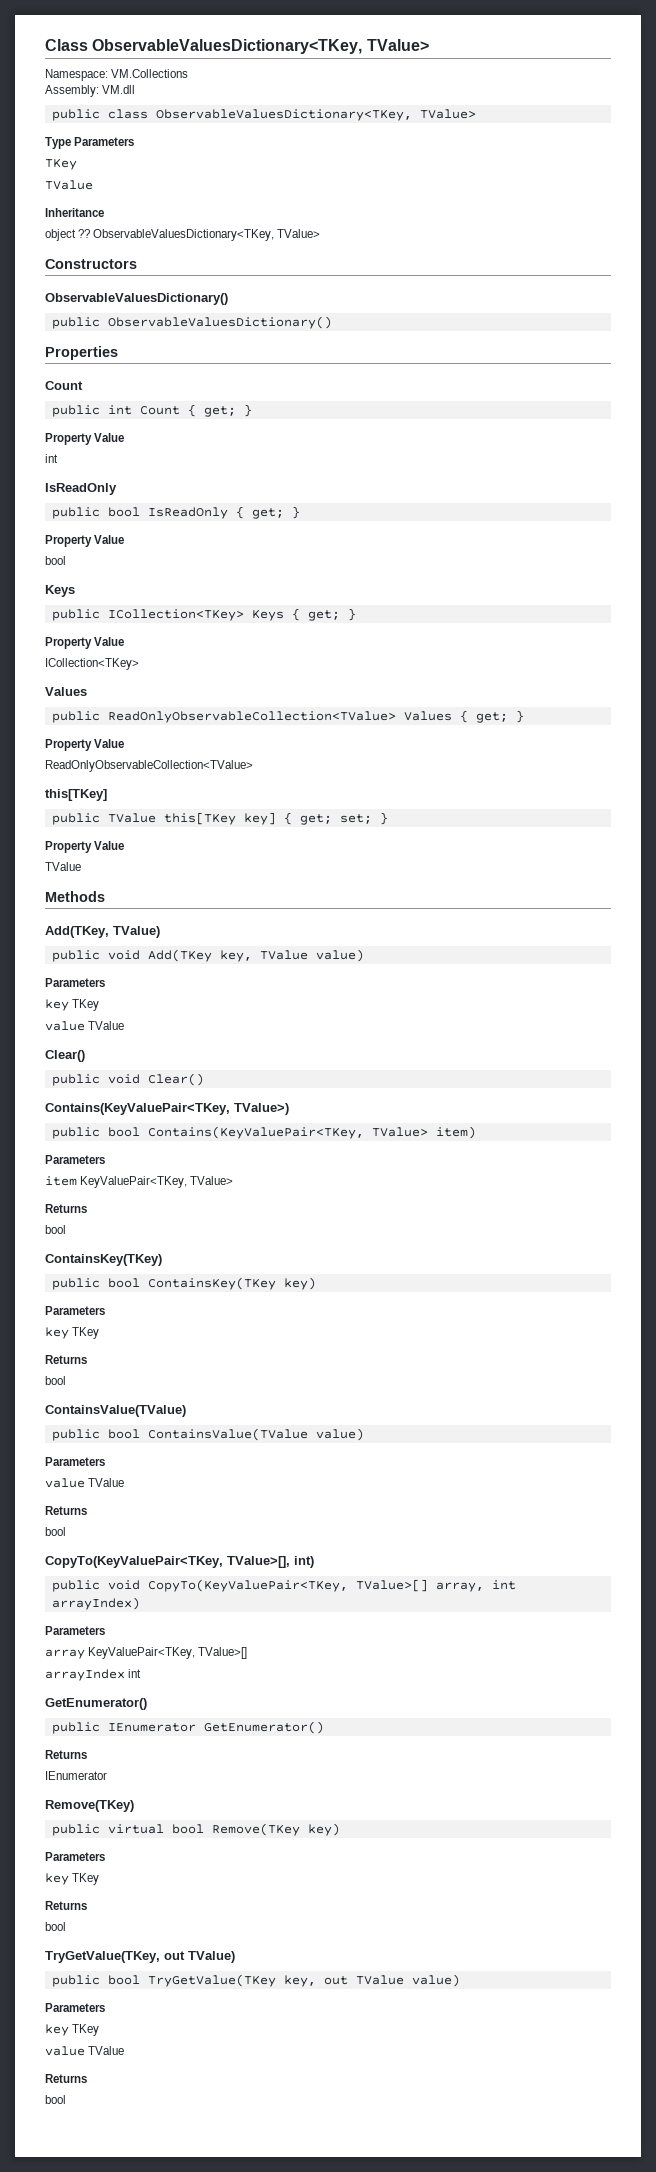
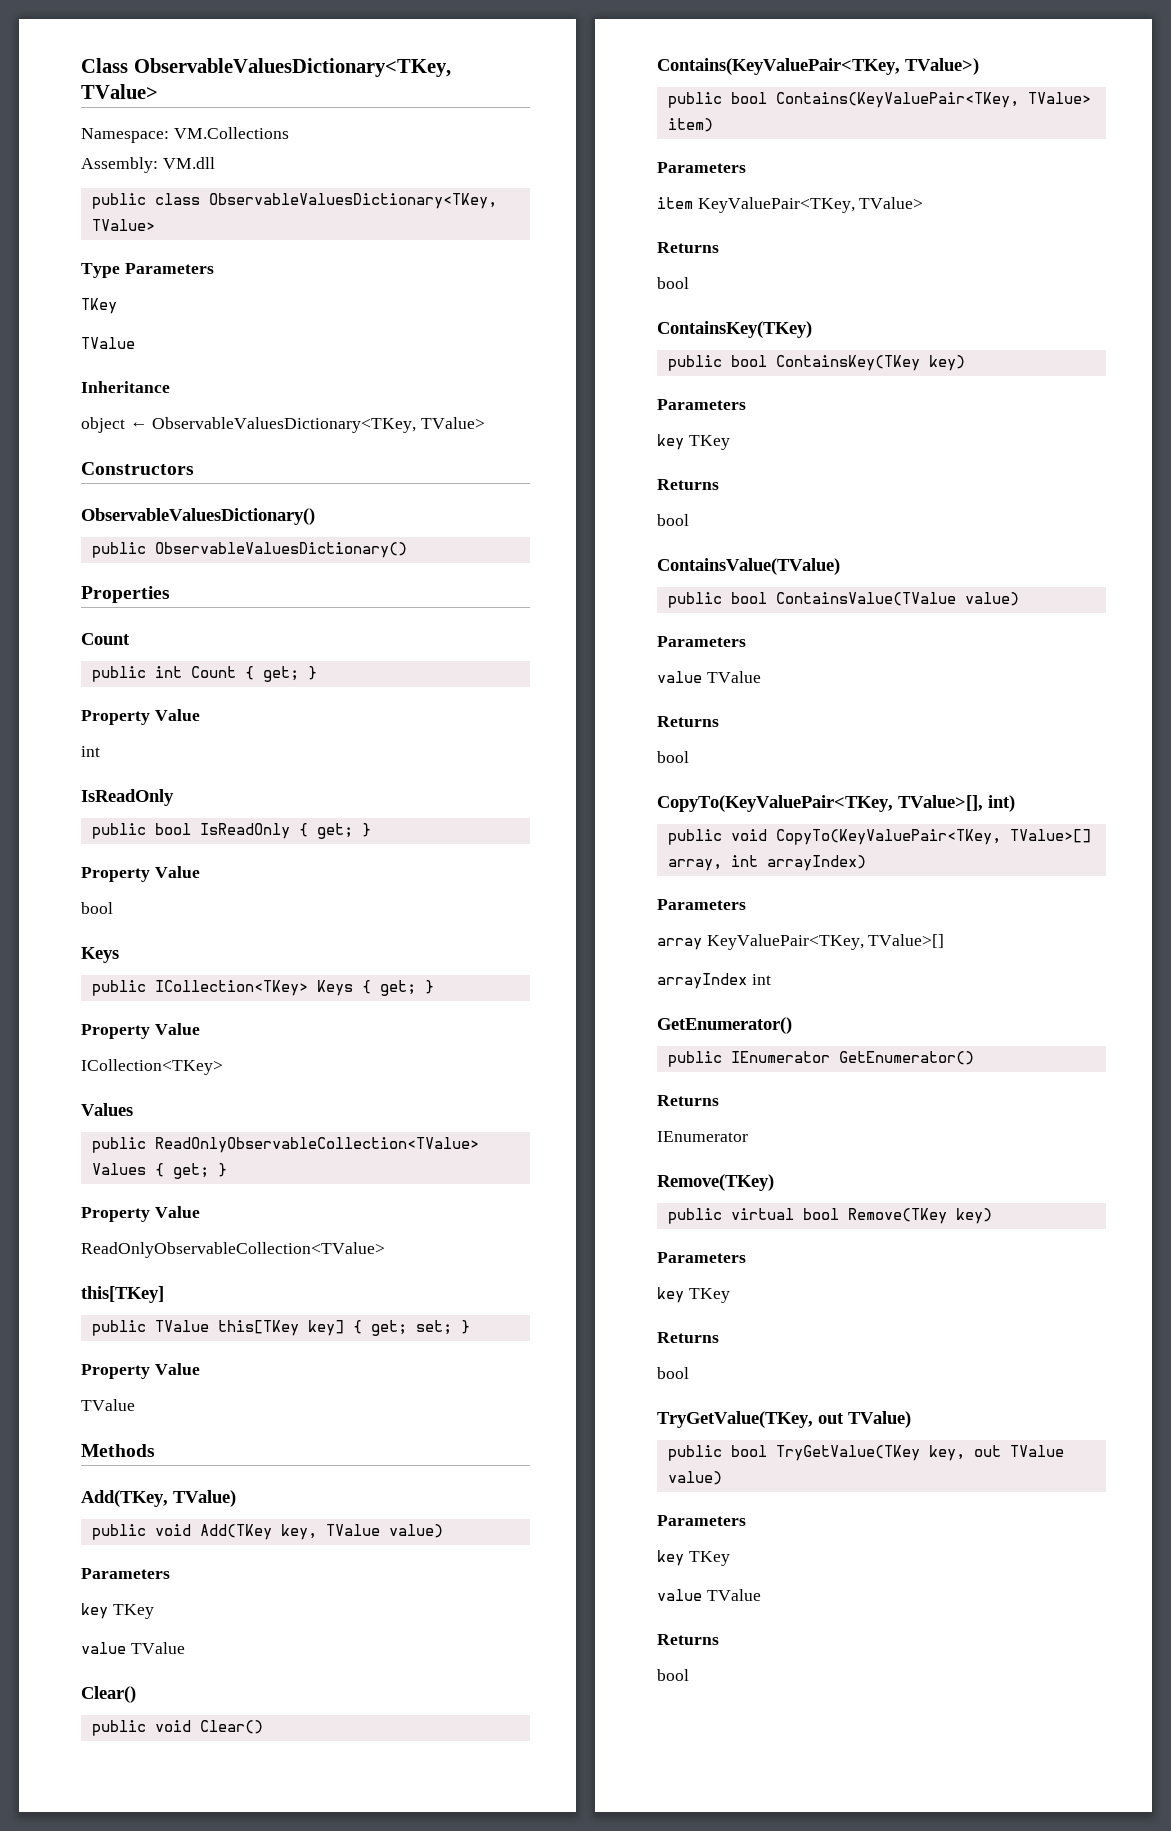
- object ?? ObservableValuesDictionary<TKey, TValue>
+ object ← ObservableValuesDictionary<TKey, TValue>

